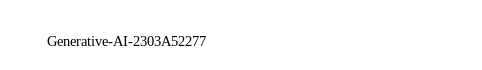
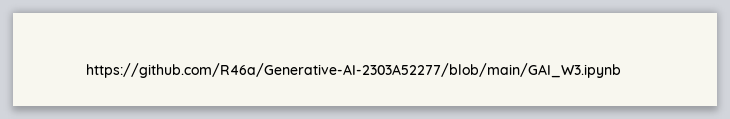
- Generative-AI-2303A52277
+ https://github.com/R46a/Generative-AI-2303A52277/blob/main/GAI_W3.ipynb

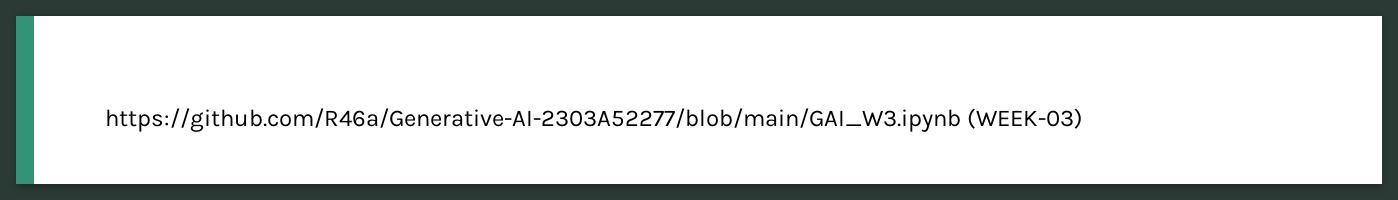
- https://github.com/R46a/Generative-AI-2303A52277/blob/main/GAI_W3.ipynb
+ https://github.com/R46a/Generative-AI-2303A52277/blob/main/GAI_W3.ipynb (WEEK-03)

